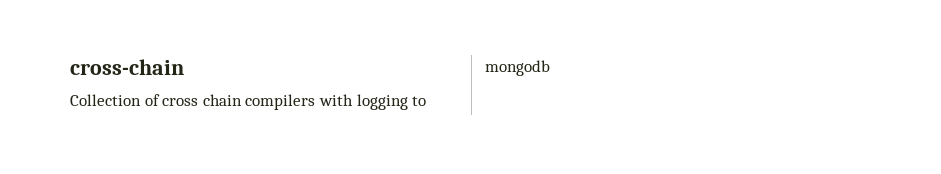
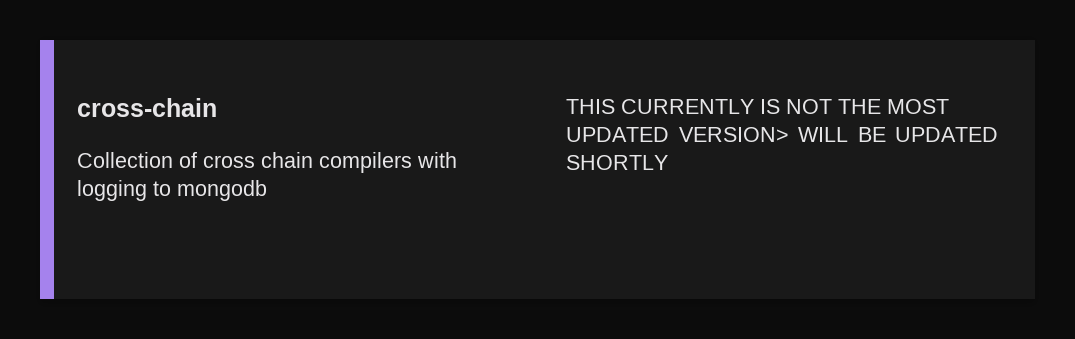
+ THIS CURRENTLY IS NOT THE MOST UPDATED VERSION> WILL BE UPDATED SHORTLY

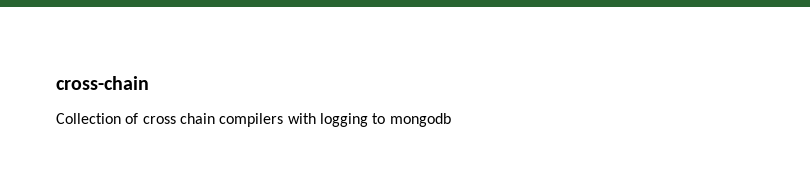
- THIS CURRENTLY IS NOT THE MOST UPDATED VERSION> WILL BE UPDATED SHORTLY

